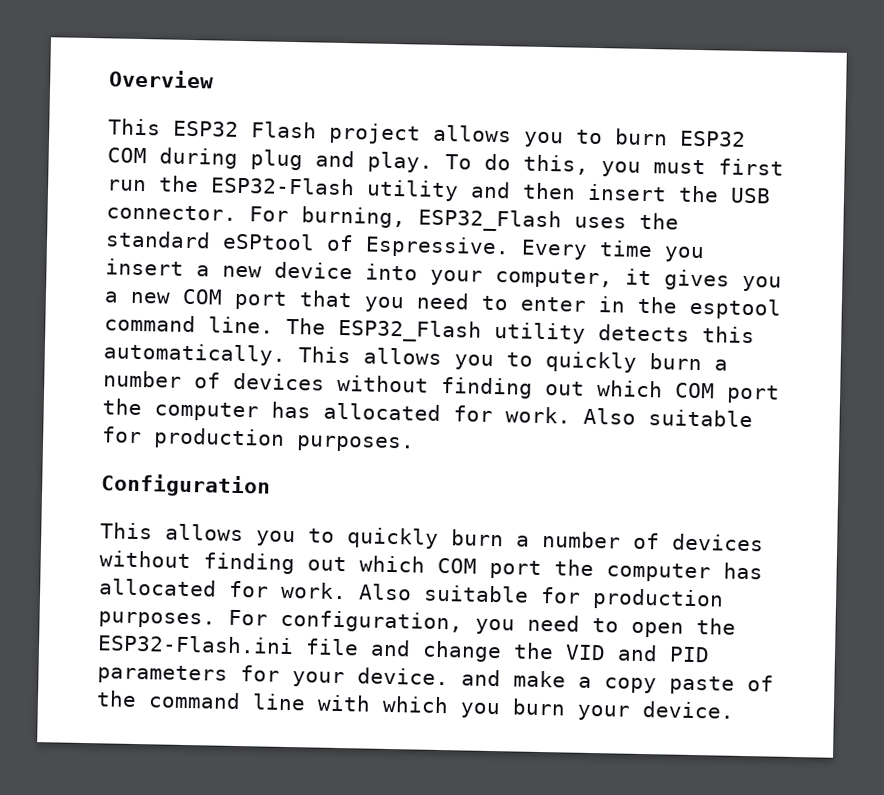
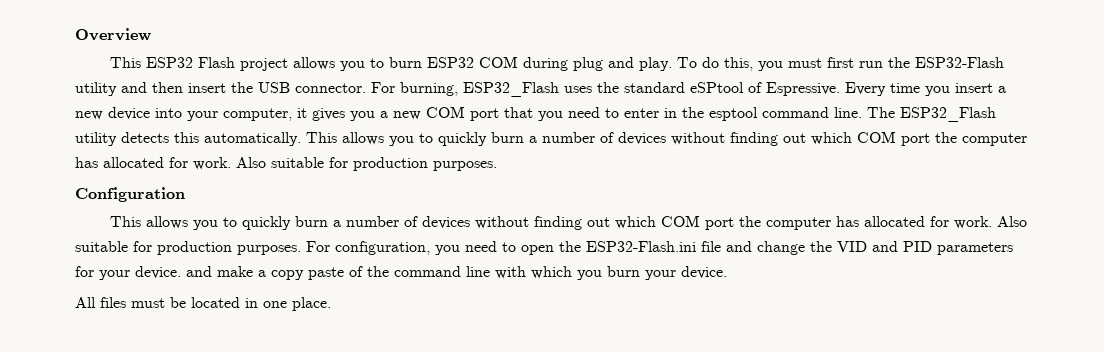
+ All files must be located in one place.

